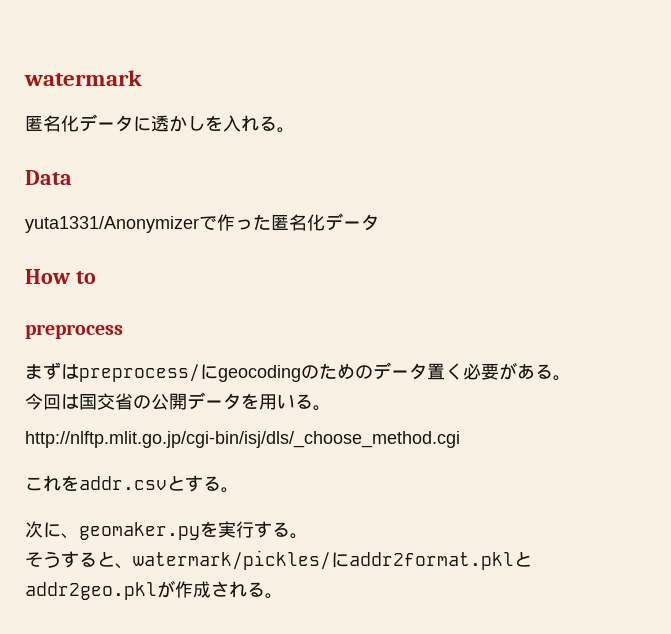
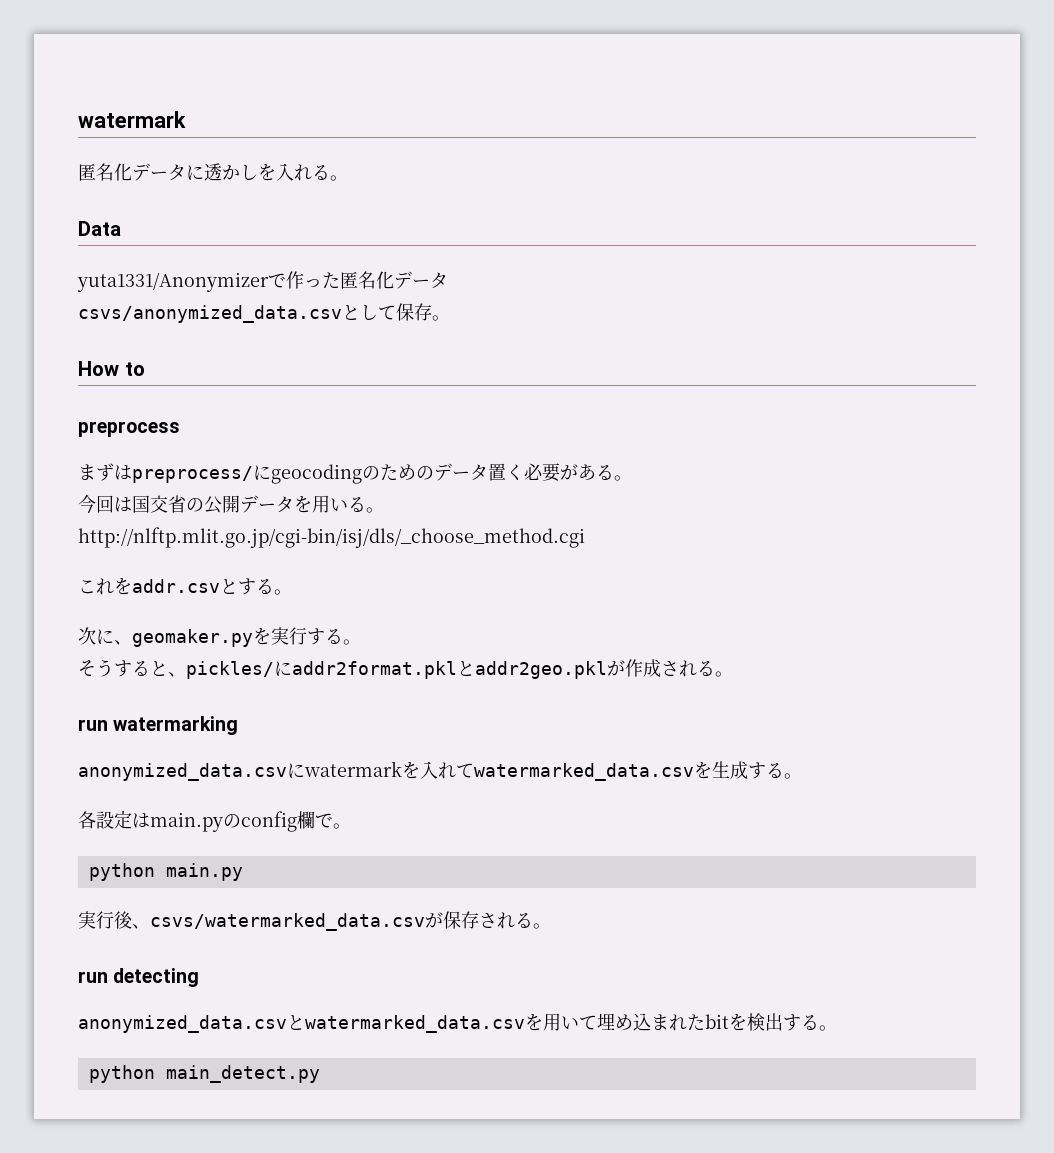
+ csvs/anonymized_data.csvとして保存。
- そうすると、watermark/pickles/にaddr2format.pklとaddr2geo.pklが作成される。
+ そうすると、pickles/にaddr2format.pklとaddr2geo.pklが作成される。
+ run watermarking
+ anonymized_data.csvにwatermarkを入れてwatermarked_data.csvを生成する。
+ 各設定はmain.pyのconfig欄で。
+ python main.py
+ 実行後、csvs/watermarked_data.csvが保存される。
+ run detecting
+ anonymized_data.csvとwatermarked_data.csvを用いて埋め込まれたbitを検出する。
+ python main_detect.py

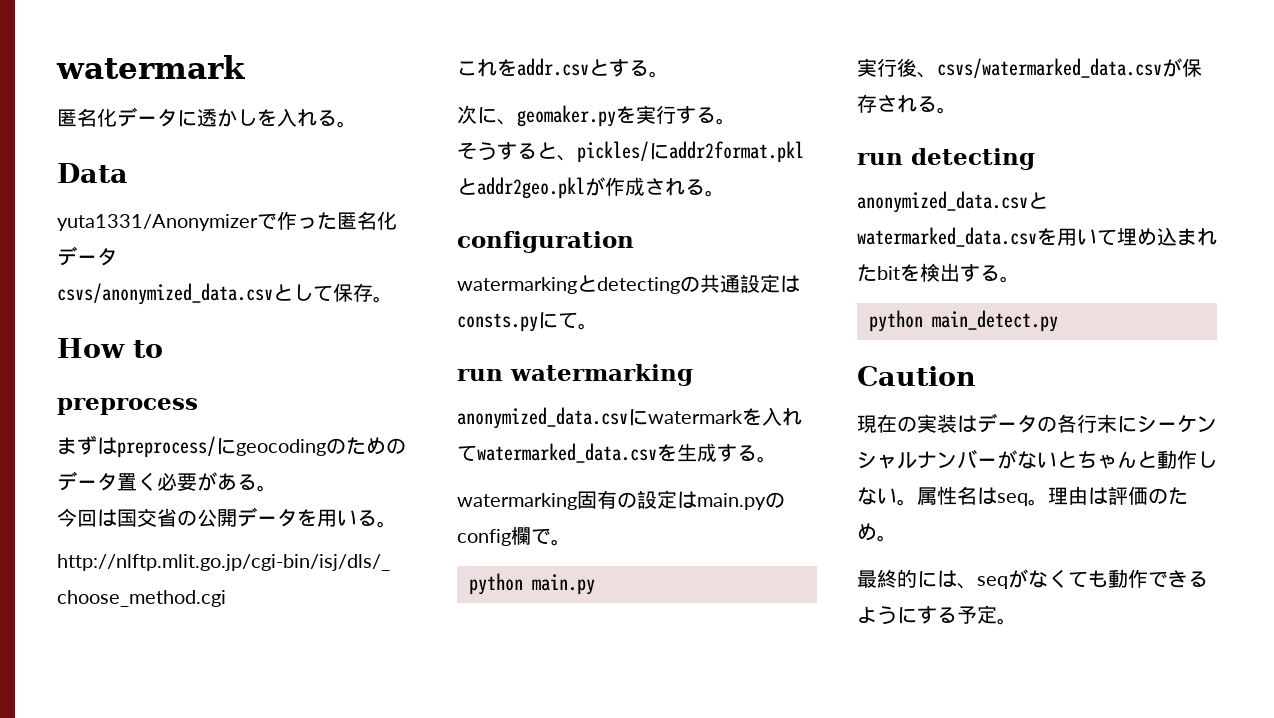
+ configuration
+ watermarkingとdetectingの共通設定はconsts.pyにて。
- 各設定はmain.pyのconfig欄で。
+ watermarking固有の設定はmain.pyのconfig欄で。
+ Caution
+ 現在の実装はデータの各行末にシーケンシャルナンバーがないとちゃんと動作しない。属性名はseq。理由は評価のため。
+ 最終的には、seqがなくても動作できるようにする予定。

